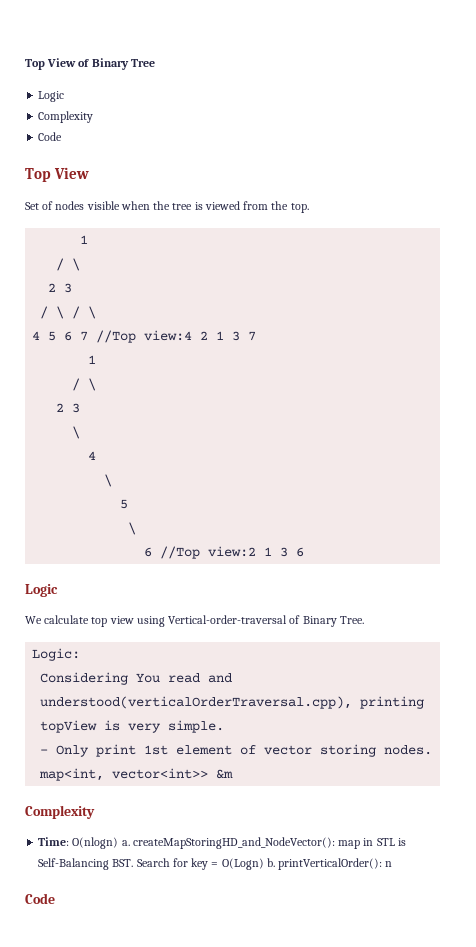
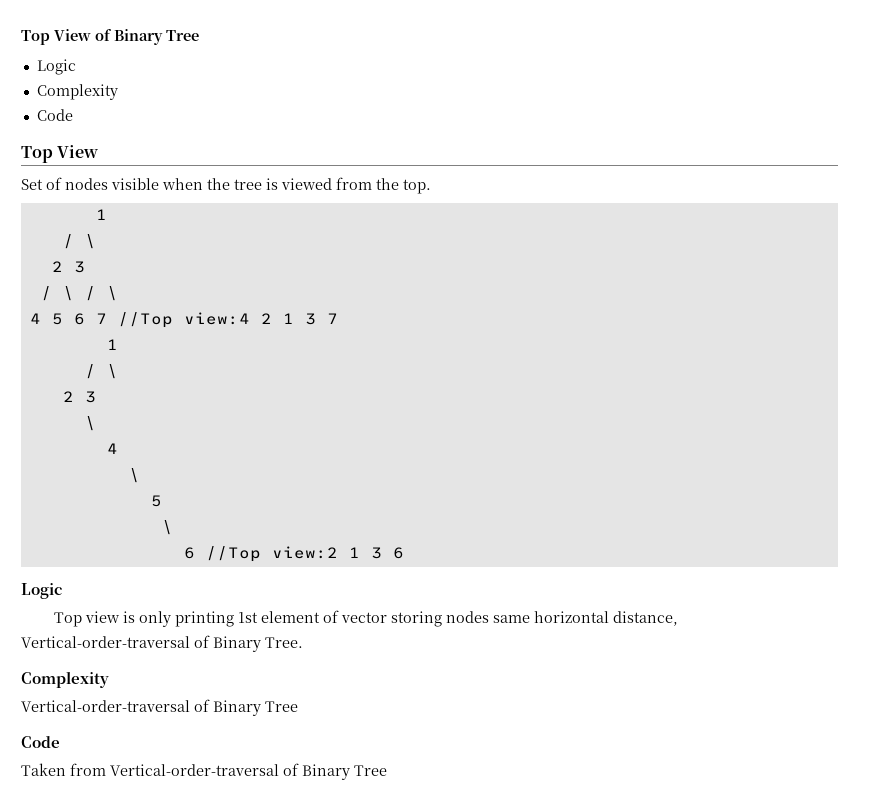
- We calculate top view using Vertical-order-traversal of Binary Tree.
- Logic:
- Considering You read and understood(verticalOrderTraversal.cpp), printing topView is very simple.
- - Only print 1st element of vector storing nodes. map<int, vector<int>> &m
+ Top view is only printing 1st element of vector storing nodes same horizontal distance, Vertical-order-traversal of Binary Tree.
  Complexity
- Time: O(nlogn) a. createMapStoringHD_and_NodeVector(): map in STL is Self-Balancing BST. Search for key = O(Logn) b. printVerticalOrder(): n
+ Vertical-order-traversal of Binary Tree
  Code
+ Taken from Vertical-order-traversal of Binary Tree

